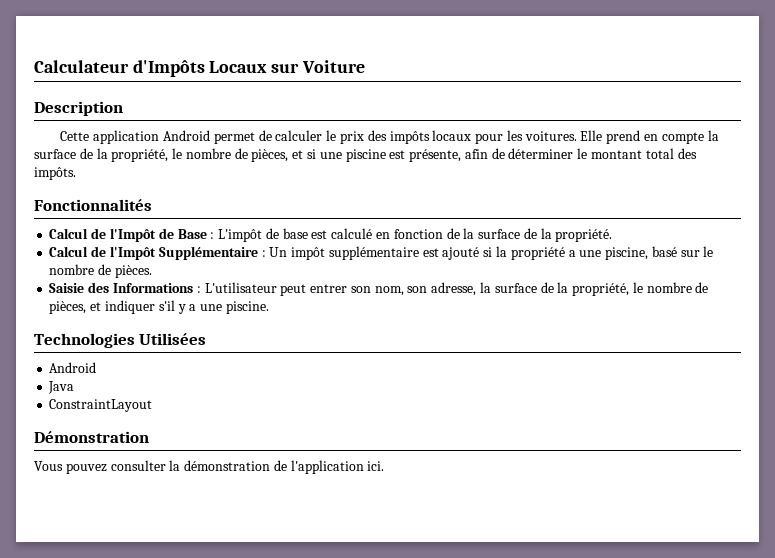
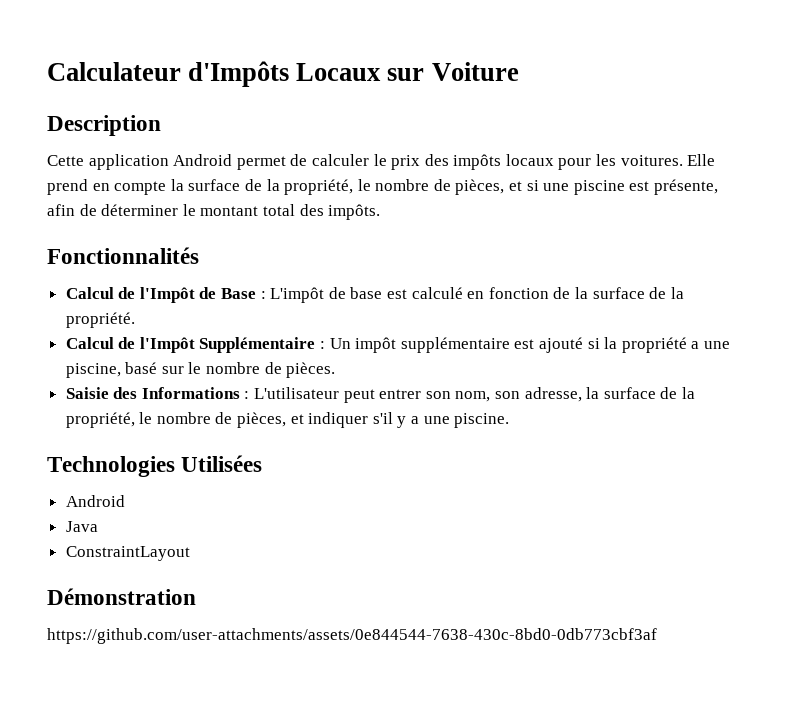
- Vous pouvez consulter la démonstration de l'application ici.
+ https://github.com/user-attachments/assets/0e844544-7638-430c-8bd0-0db773cbf3af

